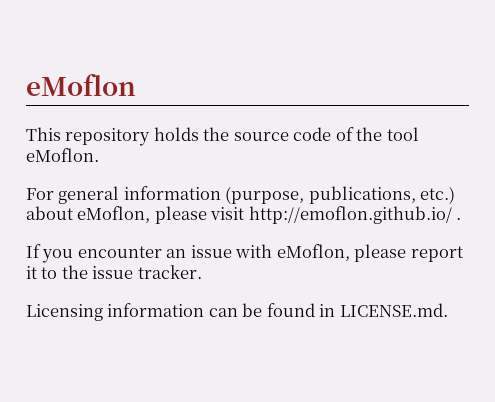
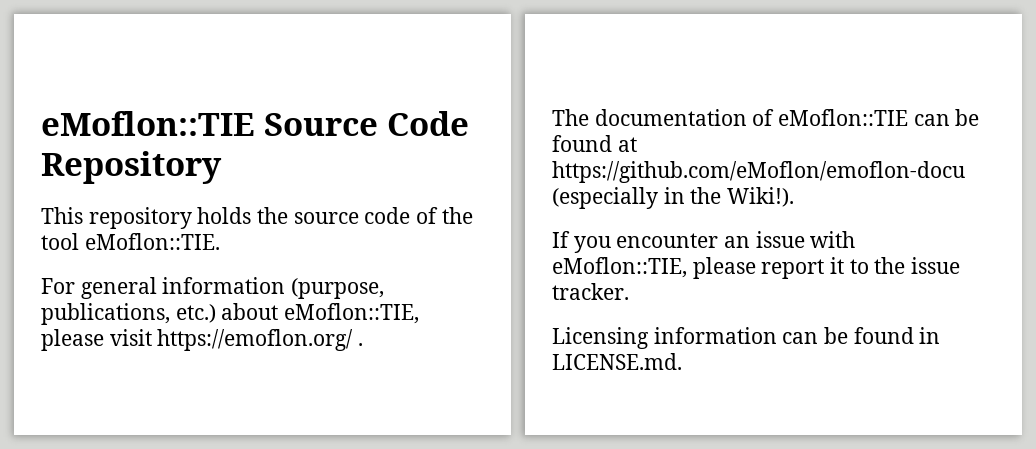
- eMoflon
+ eMoflon::TIE Source Code Repository
- This repository holds the source code of the tool eMoflon.
+ This repository holds the source code of the tool eMoflon::TIE.
- For general information (purpose, publications, etc.) about eMoflon, please visit http://emoflon.github.io/ .
+ For general information (purpose, publications, etc.) about eMoflon::TIE, please visit https://emoflon.org/ .
+ The documentation of eMoflon::TIE can be found at https://github.com/eMoflon/emoflon-docu (especially in the Wiki!).
- If you encounter an issue with eMoflon, please report it to the issue tracker.
+ If you encounter an issue with eMoflon::TIE, please report it to the issue tracker.

